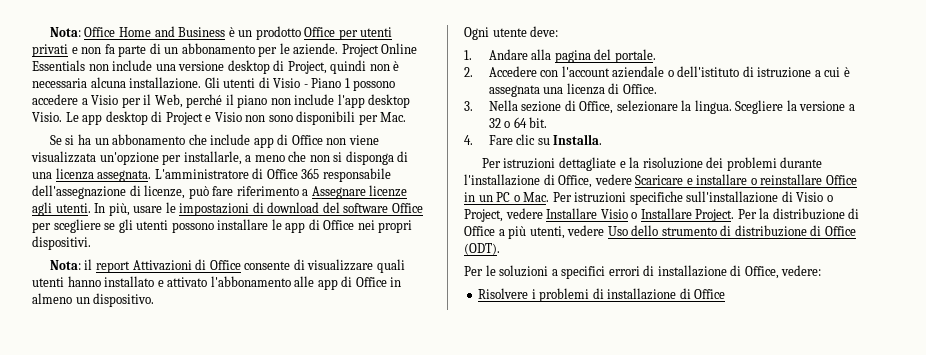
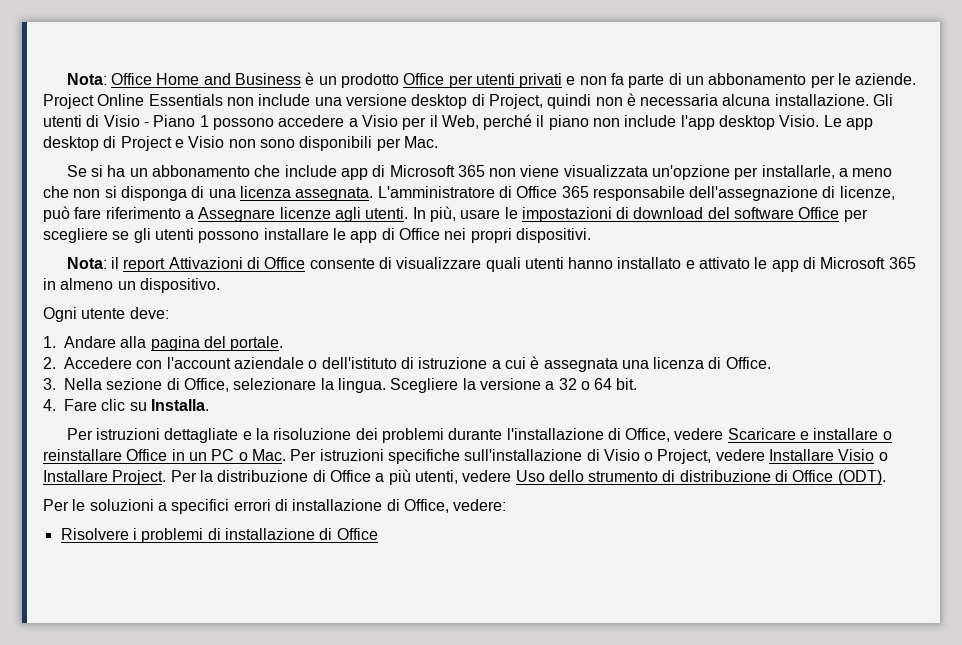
- Se si ha un abbonamento che include app di Office non viene visualizzata un'opzione per installarle, a meno che non si disponga di una licenza assegnata.
+ Se si ha un abbonamento che include app di Microsoft 365 non viene visualizzata un'opzione per installarle, a meno che non si disponga di una licenza assegnata.
- Nota: il report Attivazioni di Office consente di visualizzare quali utenti hanno installato e attivato l'abbonamento alle app di Office in almeno un dispositivo.
+ Nota: il report Attivazioni di Office consente di visualizzare quali utenti hanno installato e attivato le app di Microsoft 365 in almeno un dispositivo.

